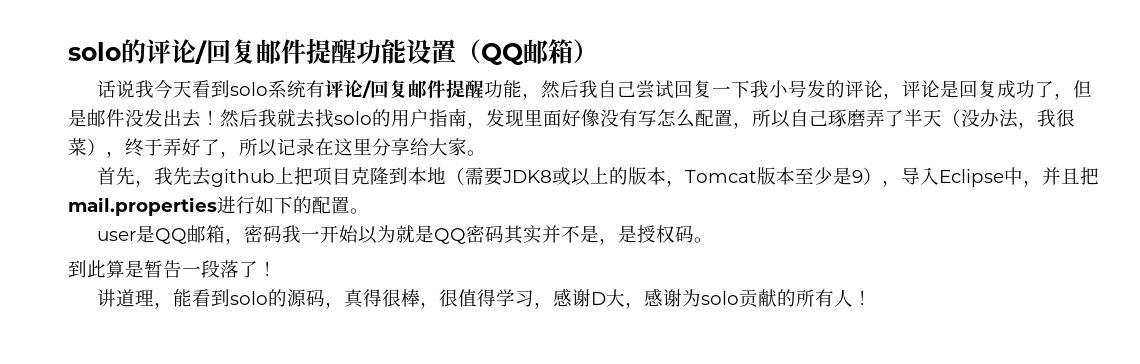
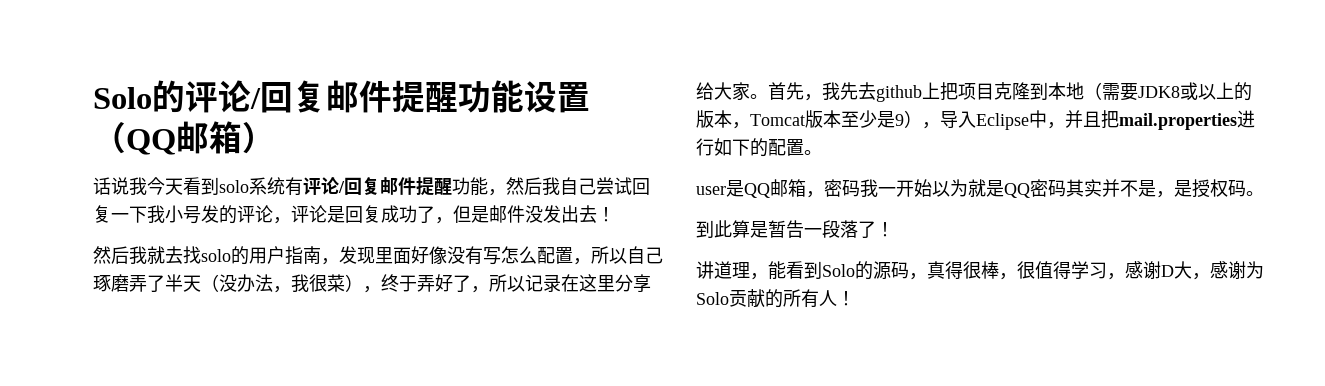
- solo的评论/回复邮件提醒功能设置（QQ邮箱）
+ Solo的评论/回复邮件提醒功能设置（QQ邮箱）
- 话说我今天看到solo系统有评论/回复邮件提醒功能，然后我自己尝试回复一下我小号发的评论，评论是回复成功了，但是邮件没发出去！然后我就去找solo的用户指南，发现里面好像没有写怎么配置，所以自己琢磨弄了半天（没办法，我很菜），终于弄好了，所以记录在这里分享给大家。
- 首先，我先去github上把项目克隆到本地（需要JDK8或以上的版本，Tomcat版本至少是9），导入Eclipse中，并且把mail.properties进行如下的配置。
+ 话说我今天看到solo系统有评论/回复邮件提醒功能，然后我自己尝试回复一下我小号发的评论，评论是回复成功了，但是邮件没发出去！
+ 然后我就去找solo的用户指南，发现里面好像没有写怎么配置，所以自己琢磨弄了半天（没办法，我很菜），终于弄好了，所以记录在这里分享给大家。首先，我先去github上把项目克隆到本地（需要JDK8或以上的版本，Tomcat版本至少是9），导入Eclipse中，并且把mail.properties进行如下的配置。
- 讲道理，能看到solo的源码，真得很棒，很值得学习，感谢D大，感谢为solo贡献的所有人！
+ 讲道理，能看到Solo的源码，真得很棒，很值得学习，感谢D大，感谢为Solo贡献的所有人！

